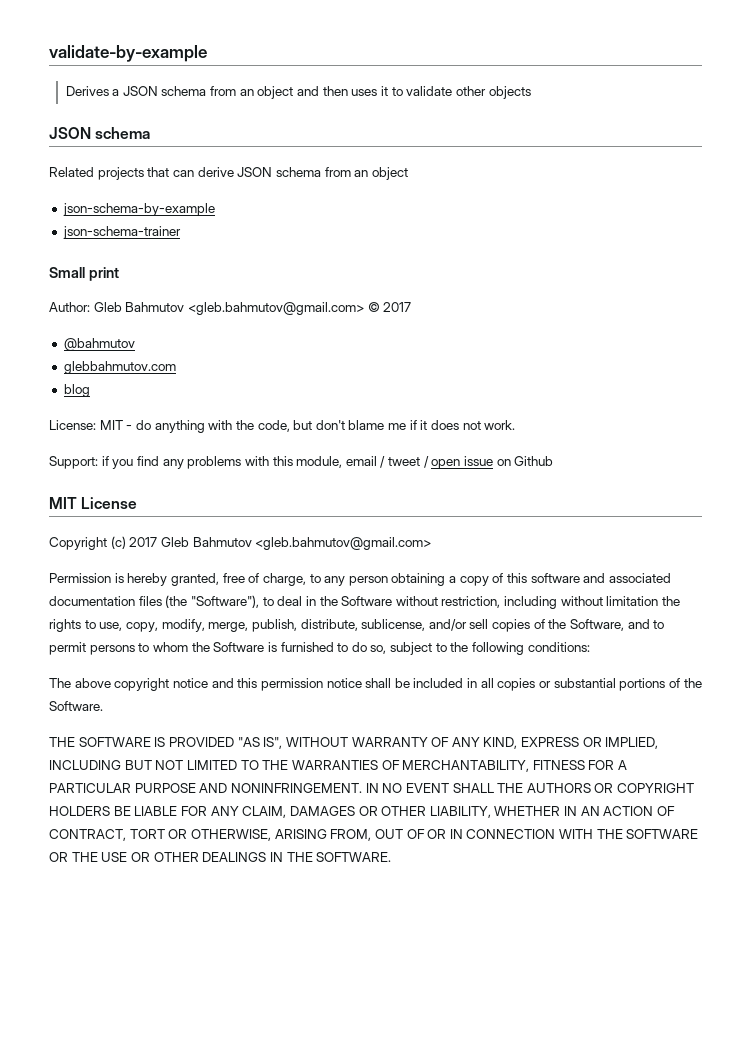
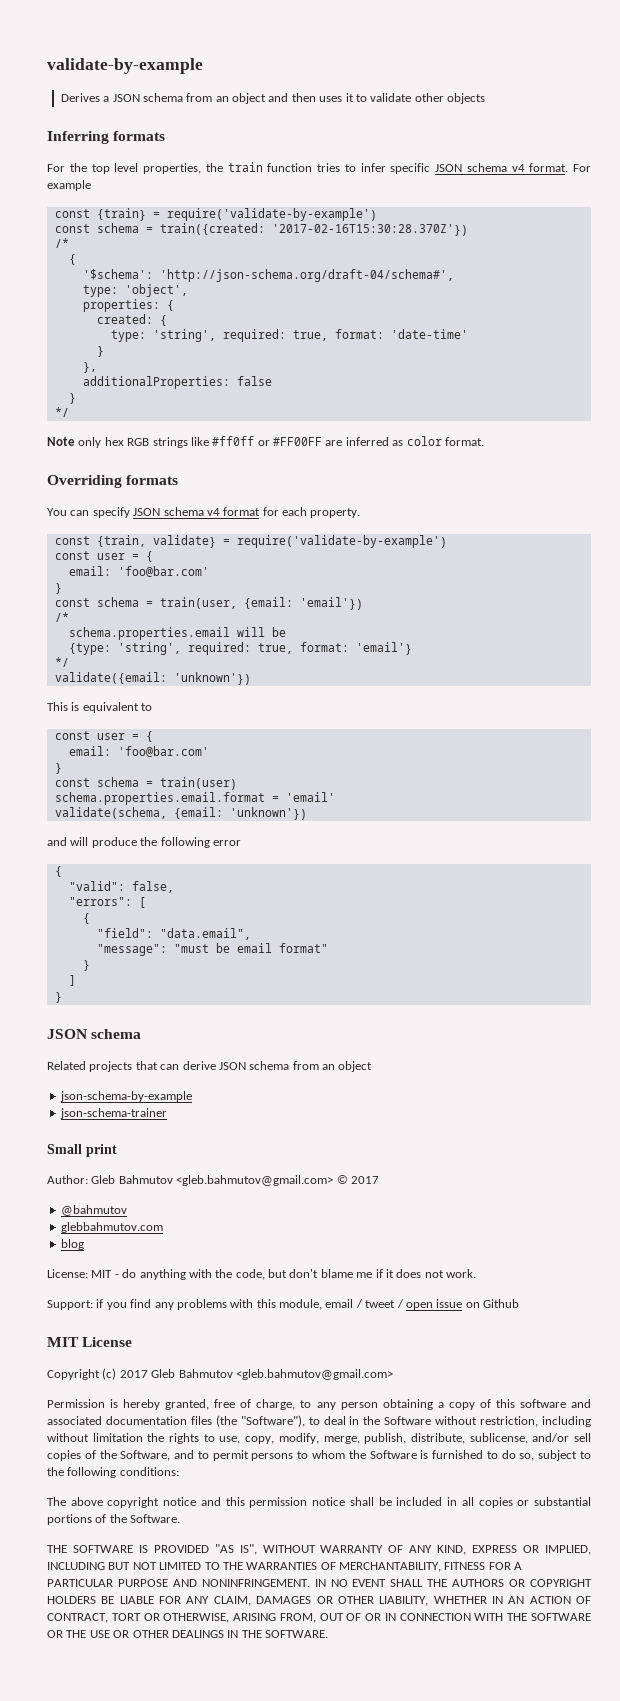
+ Inferring formats
+ For the top level properties, the train function tries to infer specific JSON schema v4 format. For example
+ const {train} = require('validate-by-example')
+ const schema = train({created: '2017-02-16T15:30:28.370Z'})
+ /*
+ {
+ '$schema': 'http://json-schema.org/draft-04/schema#',
+ type: 'object',
+ properties: {
+ created: {
+ type: 'string', required: true, format: 'date-time'
+ }
+ },
+ additionalProperties: false
+ }
+ */
+ Note only hex RGB strings like #ff0ff or #FF00FF are inferred as color format.
+ Overriding formats
+ You can specify JSON schema v4 format for each property.
+ const {train, validate} = require('validate-by-example')
+ const user = {
+ email: 'foo@bar.com'
+ }
+ const schema = train(user, {email: 'email'})
+ /*
+ schema.properties.email will be
+ {type: 'string', required: true, format: 'email'}
+ */
+ validate({email: 'unknown'})
+ This is equivalent to
+ const user = {
+ email: 'foo@bar.com'
+ }
+ const schema = train(user)
+ schema.properties.email.format = 'email'
+ validate(schema, {email: 'unknown'})
+ and will produce the following error
+ {
+ "valid": false,
+ "errors": [
+ {
+ "field": "data.email",
+ "message": "must be email format"
+ }
+ ]
+ }

